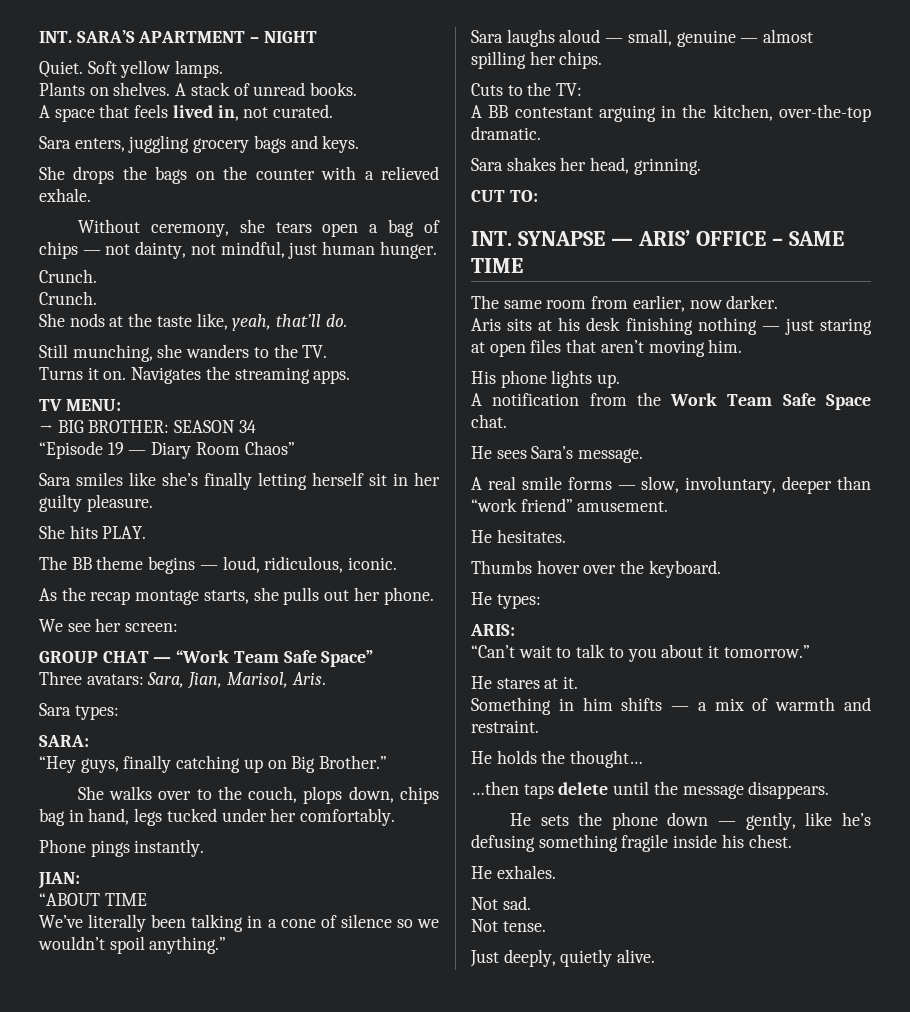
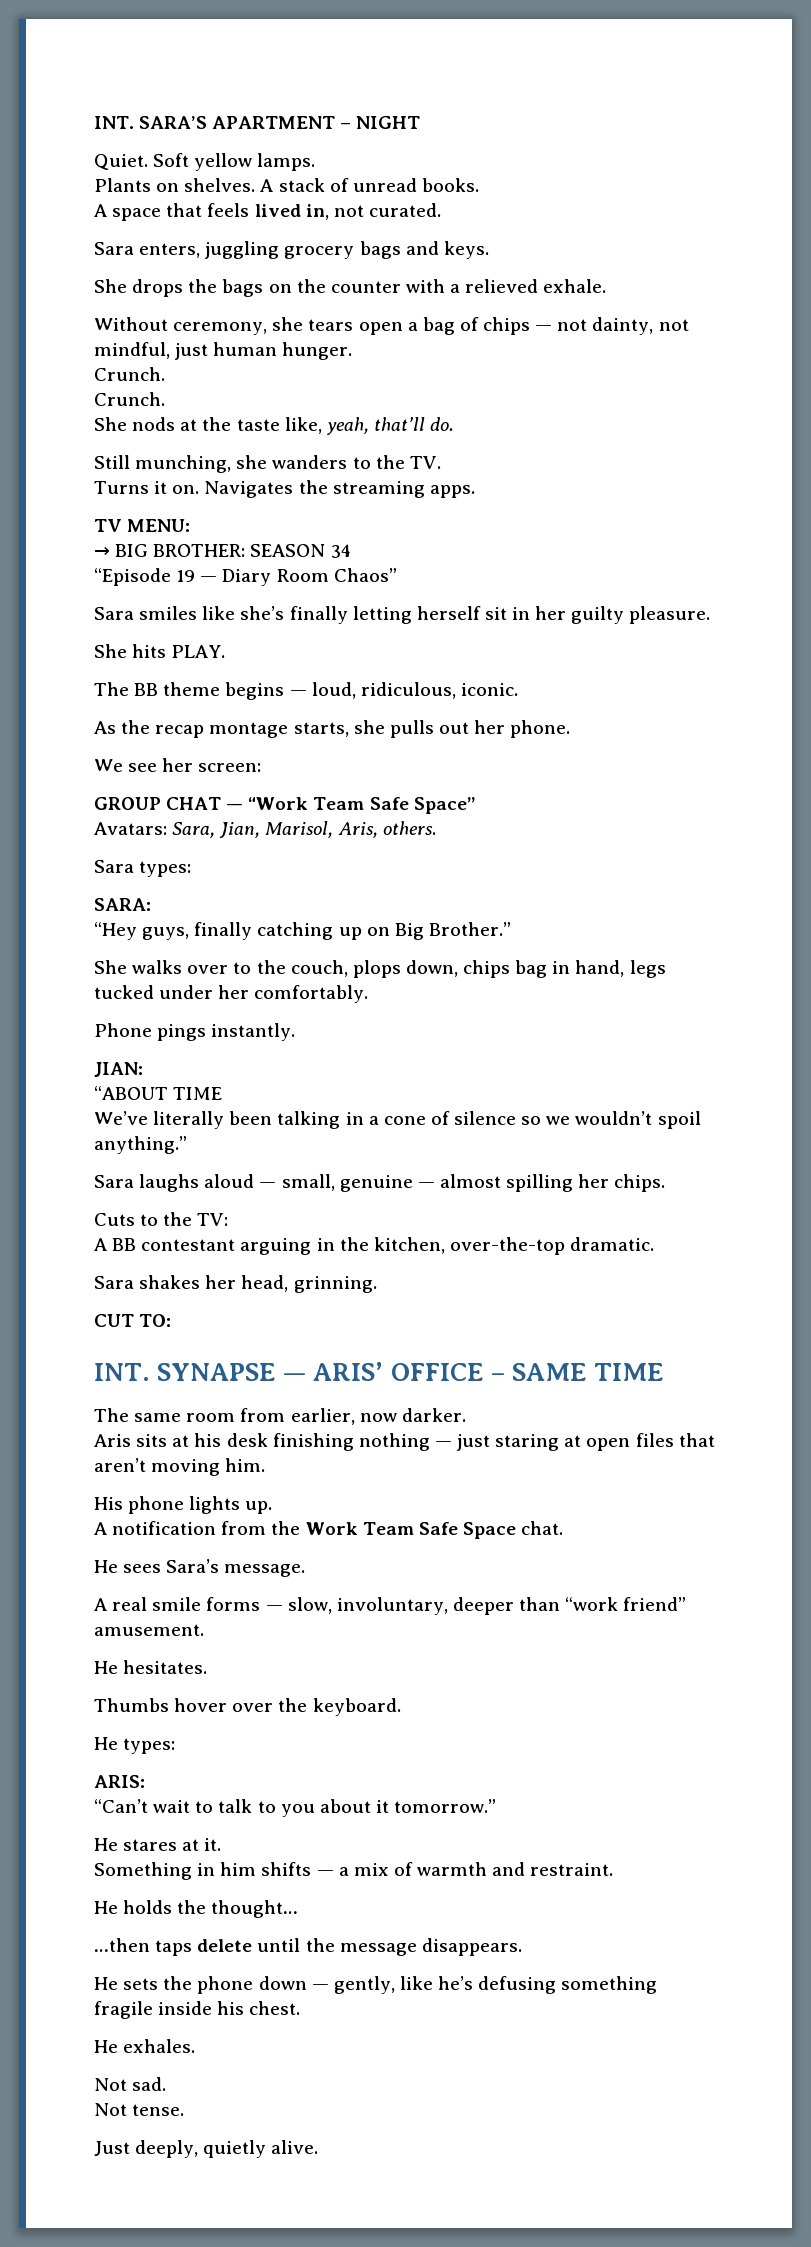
- Three avatars: Sara, Jian, Marisol, Aris.
+ Avatars: Sara, Jian, Marisol, Aris, others.

